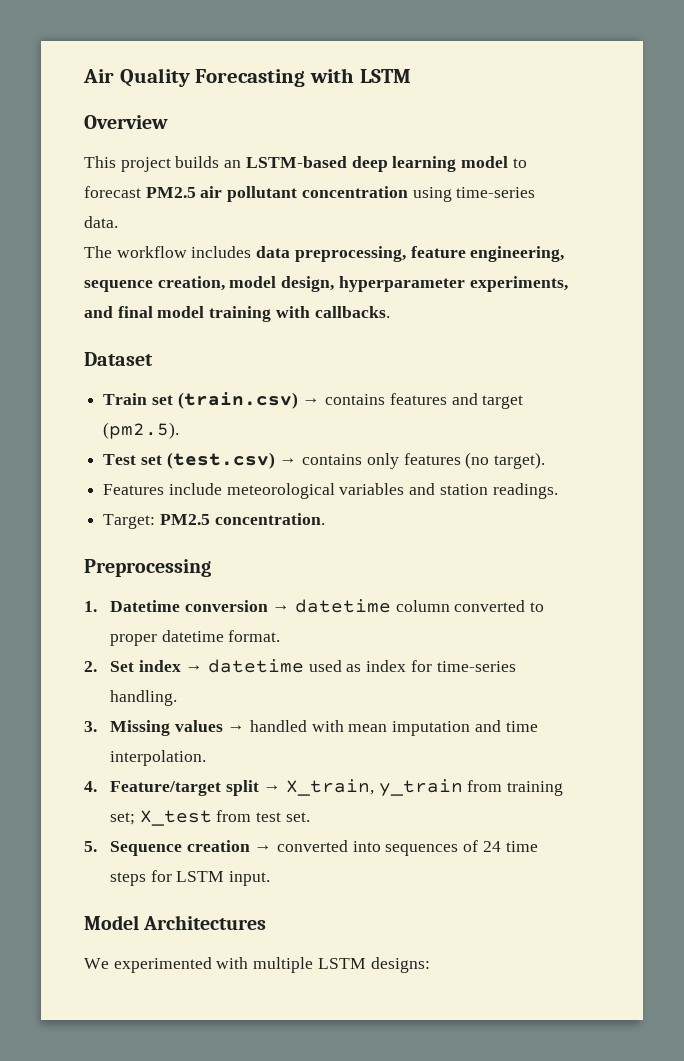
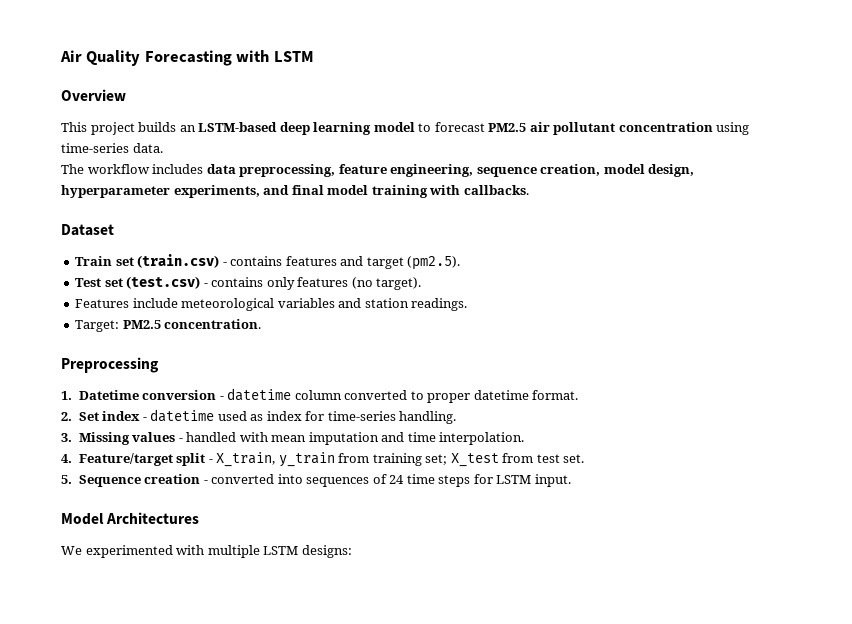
- Train set (train.csv) → contains features and target (pm2.5).
+ Train set (train.csv) - contains features and target (pm2.5).
- Test set (test.csv) → contains only features (no target).
+ Test set (test.csv) - contains only features (no target).
- 1. Datetime conversion → datetime column converted to proper datetime format.
+ 1. Datetime conversion - datetime column converted to proper datetime format.
- 2. Set index → datetime used as index for time-series handling.
+ 2. Set index - datetime used as index for time-series handling.
- 3. Missing values → handled with mean imputation and time interpolation.
+ 3. Missing values - handled with mean imputation and time interpolation.
- 4. Feature/target split → X_train, y_train from training set; X_test from test set.
+ 4. Feature/target split - X_train, y_train from training set; X_test from test set.
- 5. Sequence creation → converted into sequences of 24 time steps for LSTM input.
+ 5. Sequence creation - converted into sequences of 24 time steps for LSTM input.

